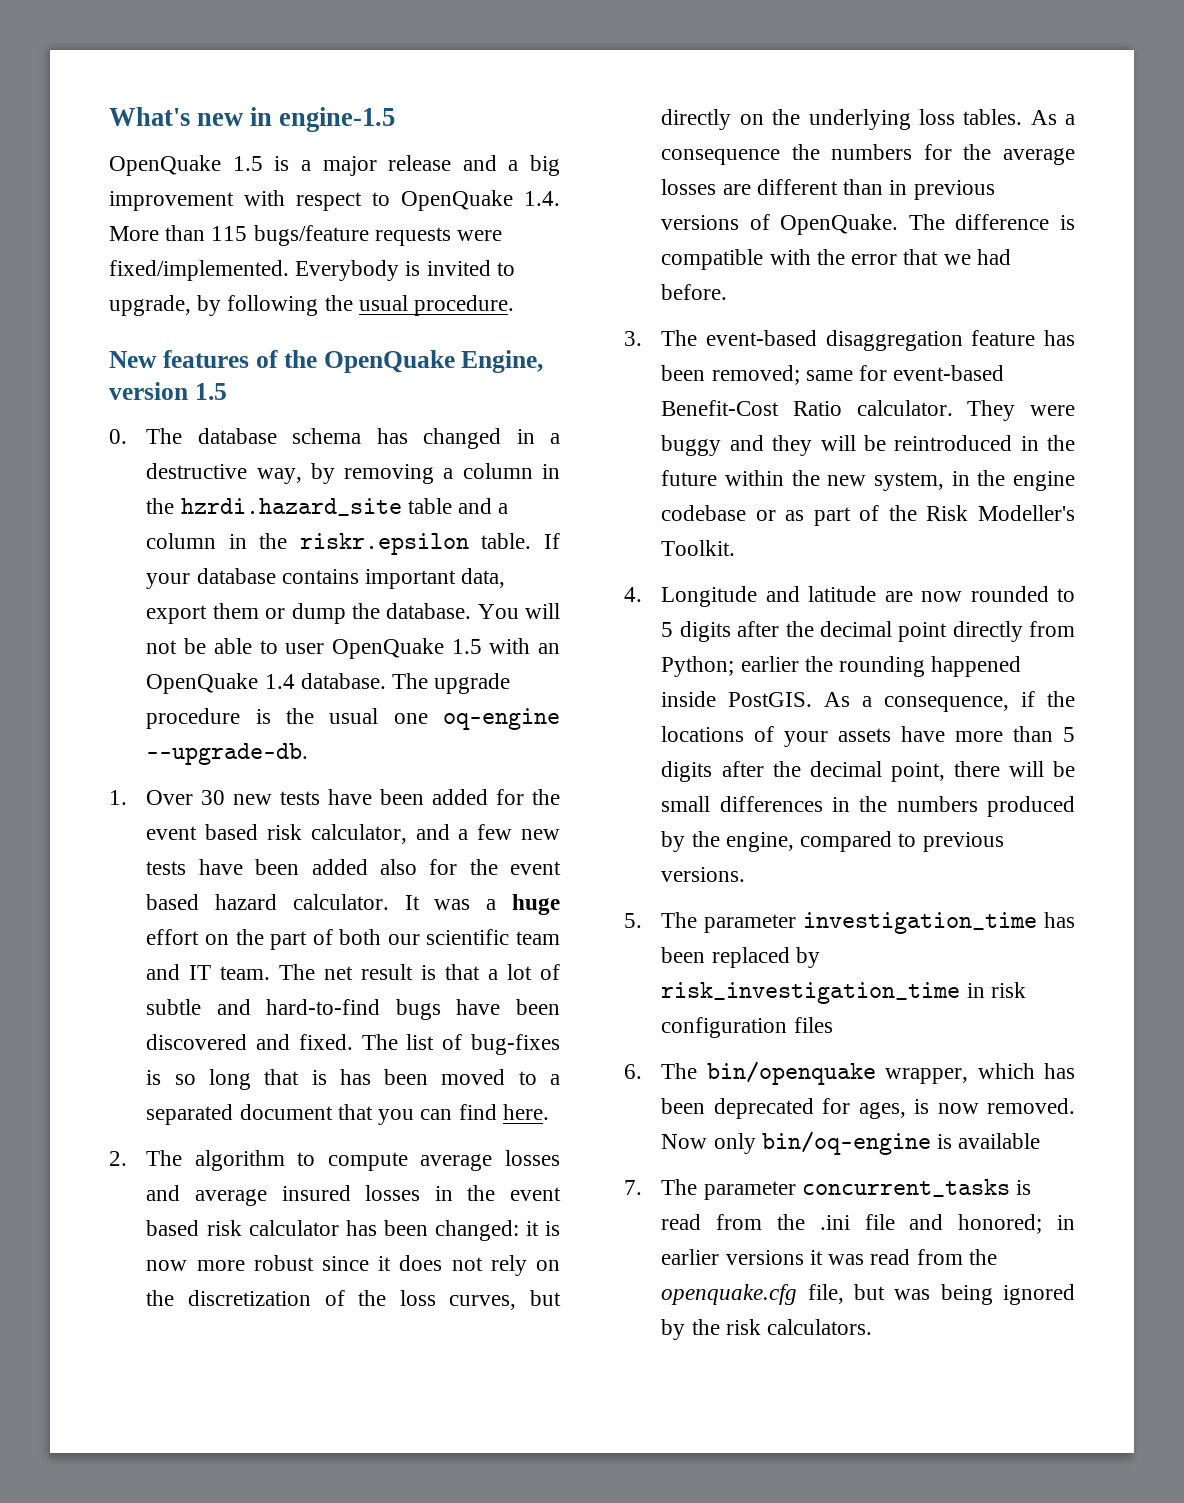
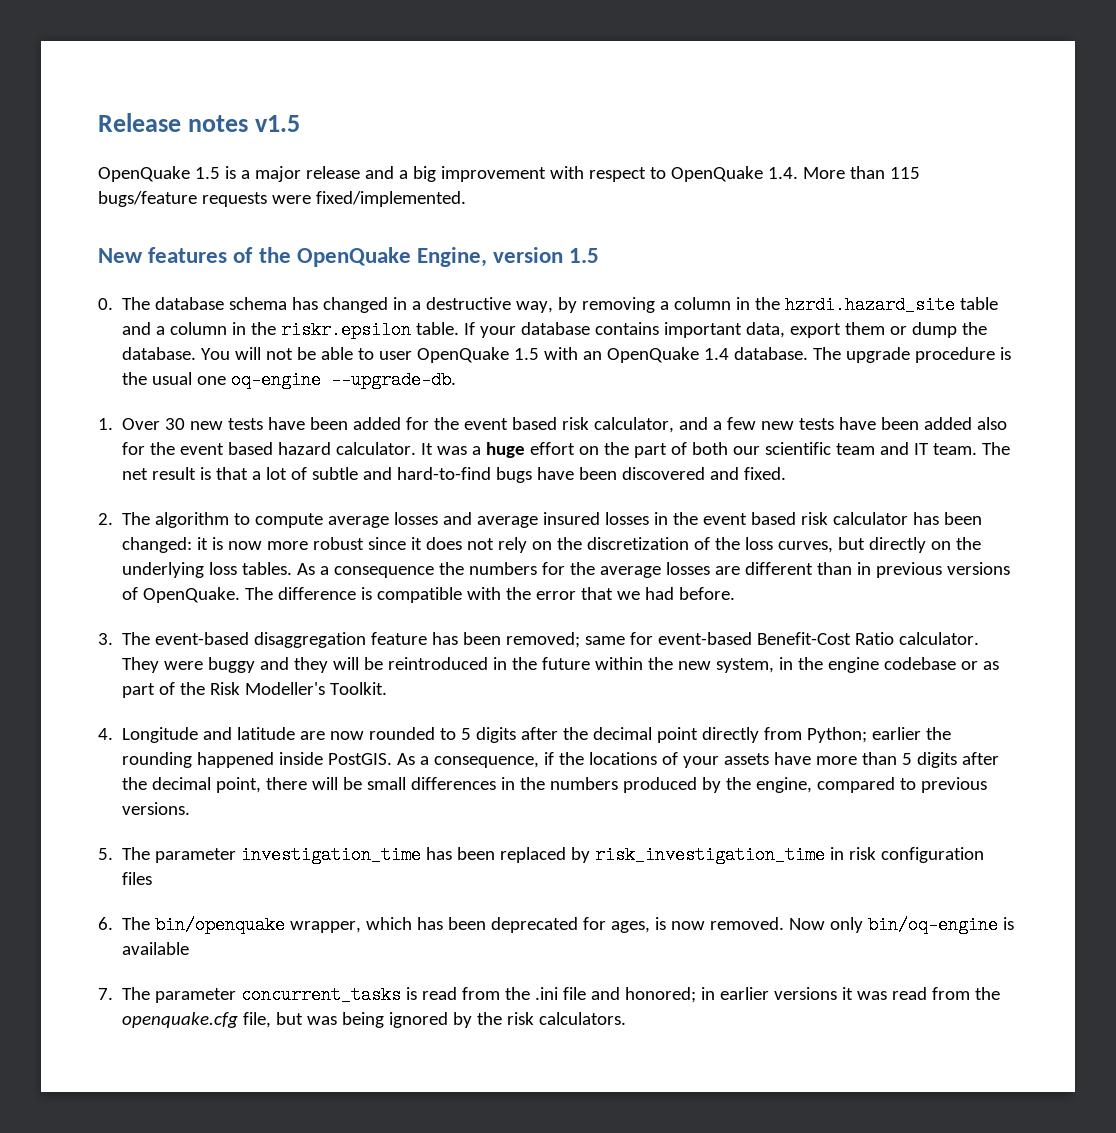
- What's new in engine-1.5
+ Release notes v1.5
- Everybody is invited to upgrade, by following the usual procedure.
- The list of bug-fixes is so long that is has been moved to a separated document that you can find here.

